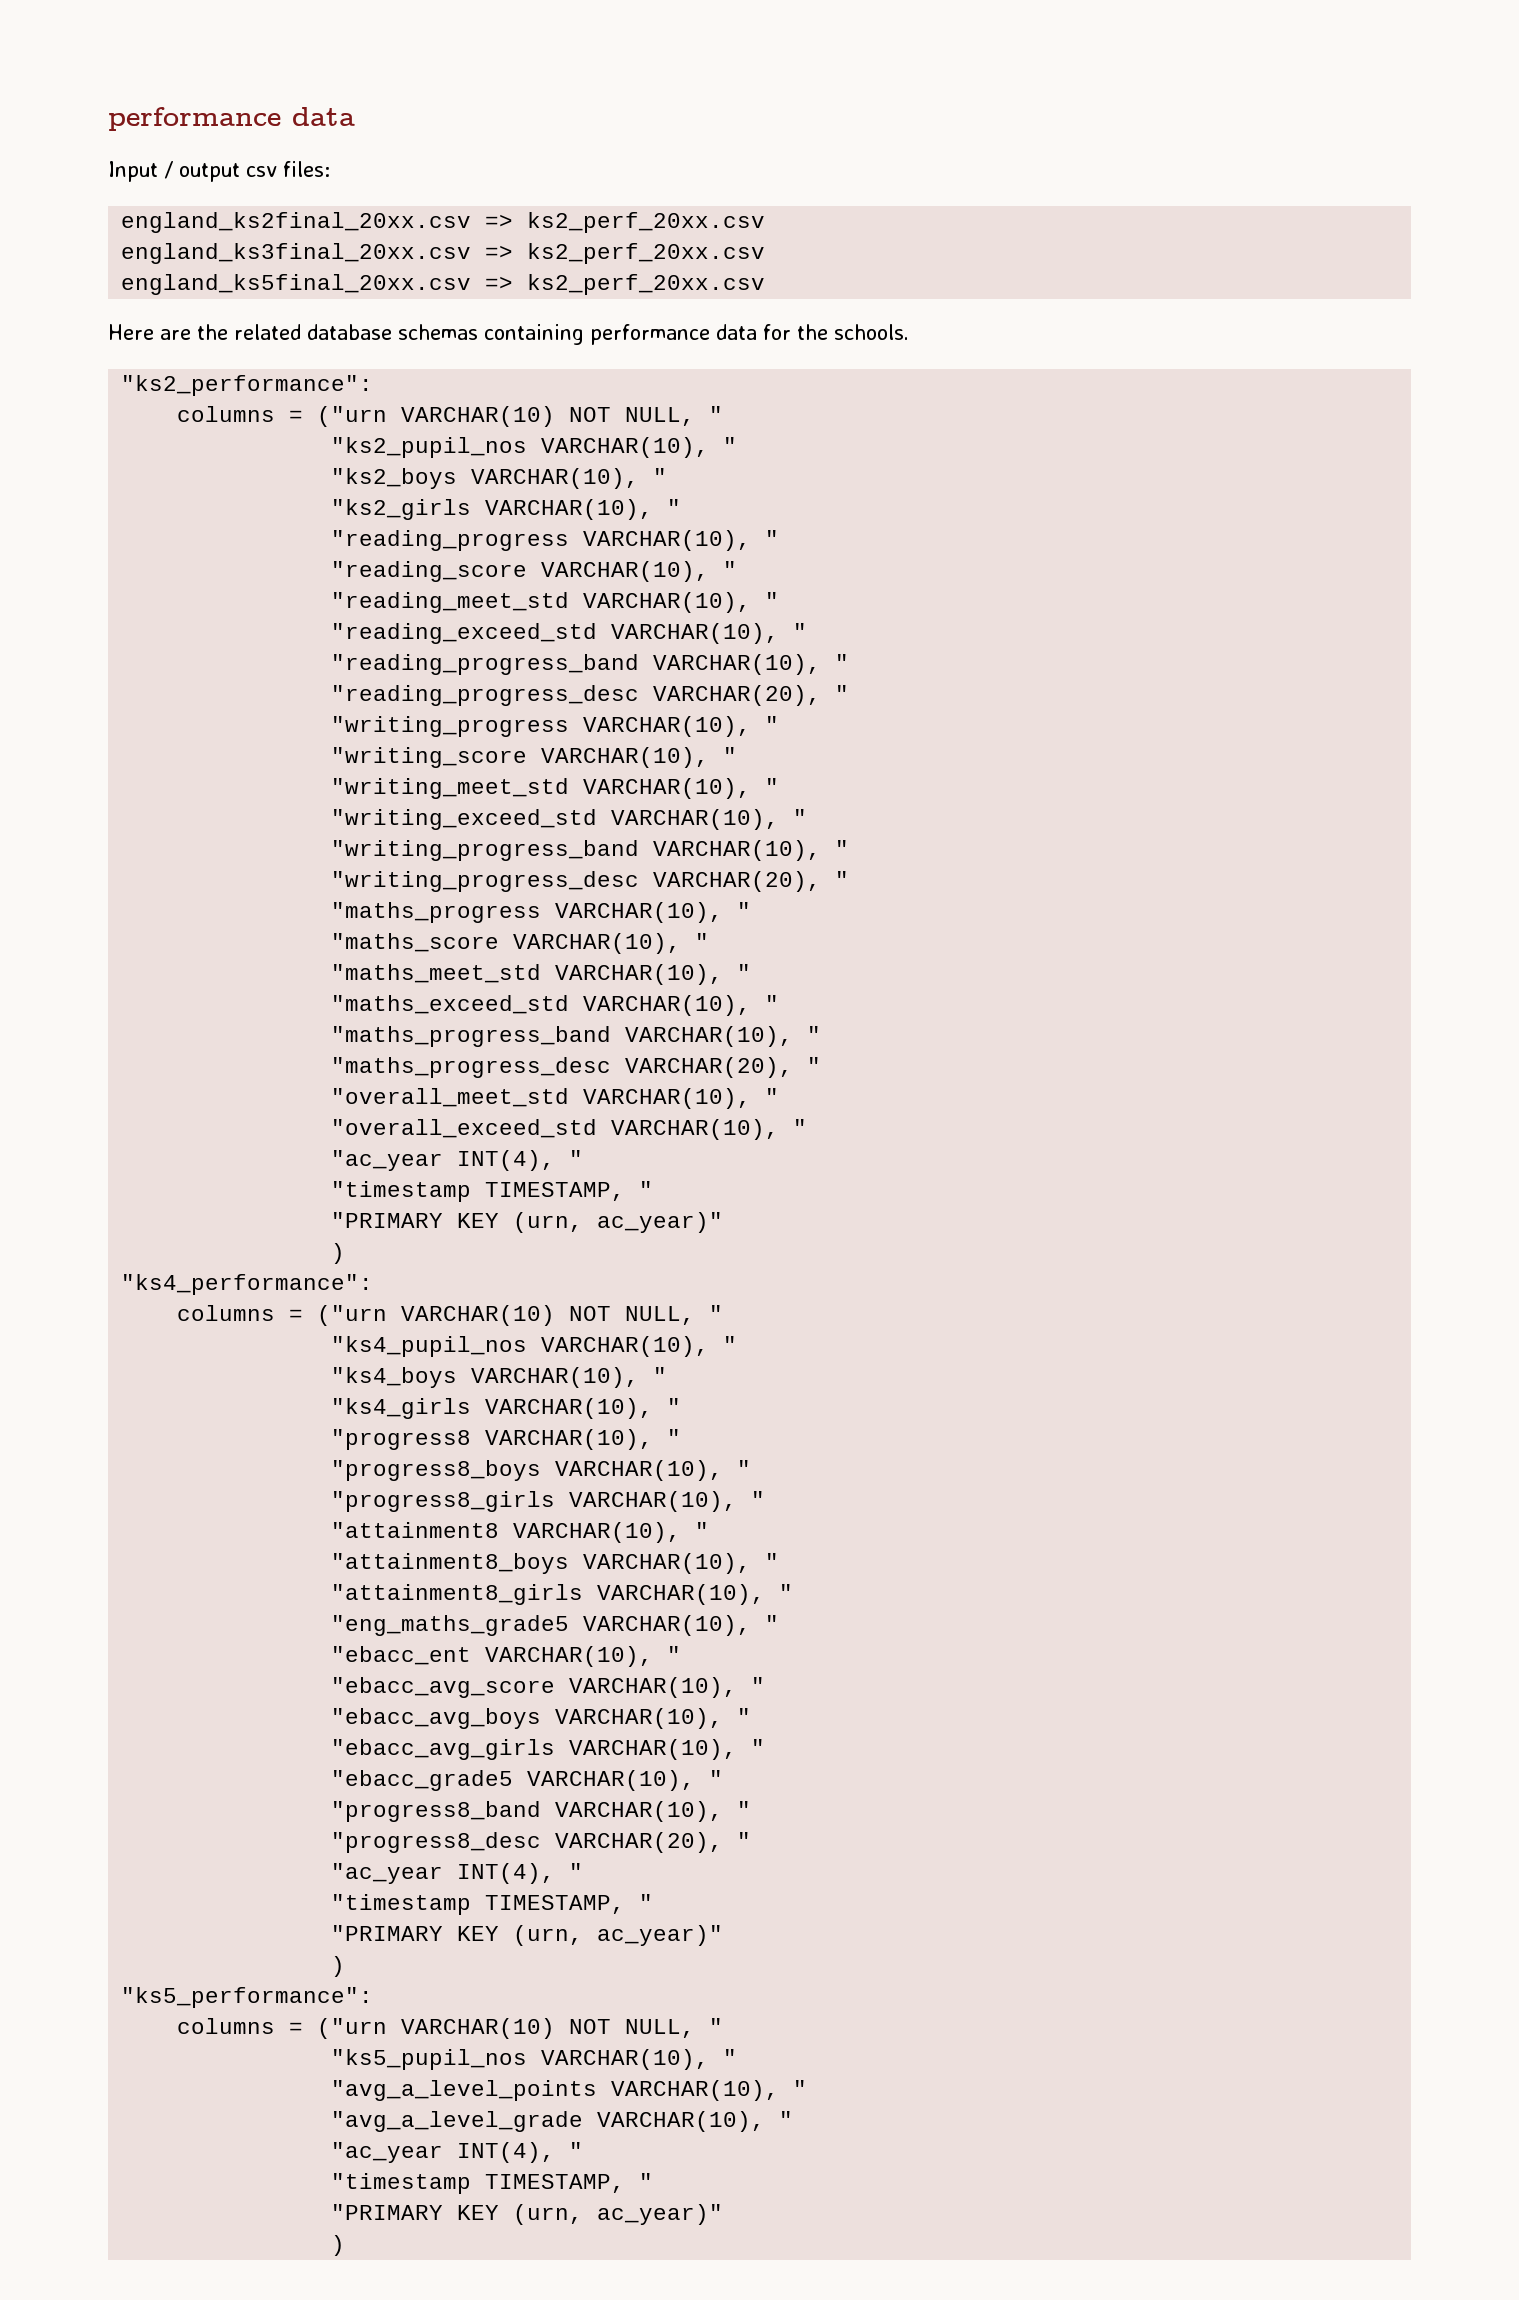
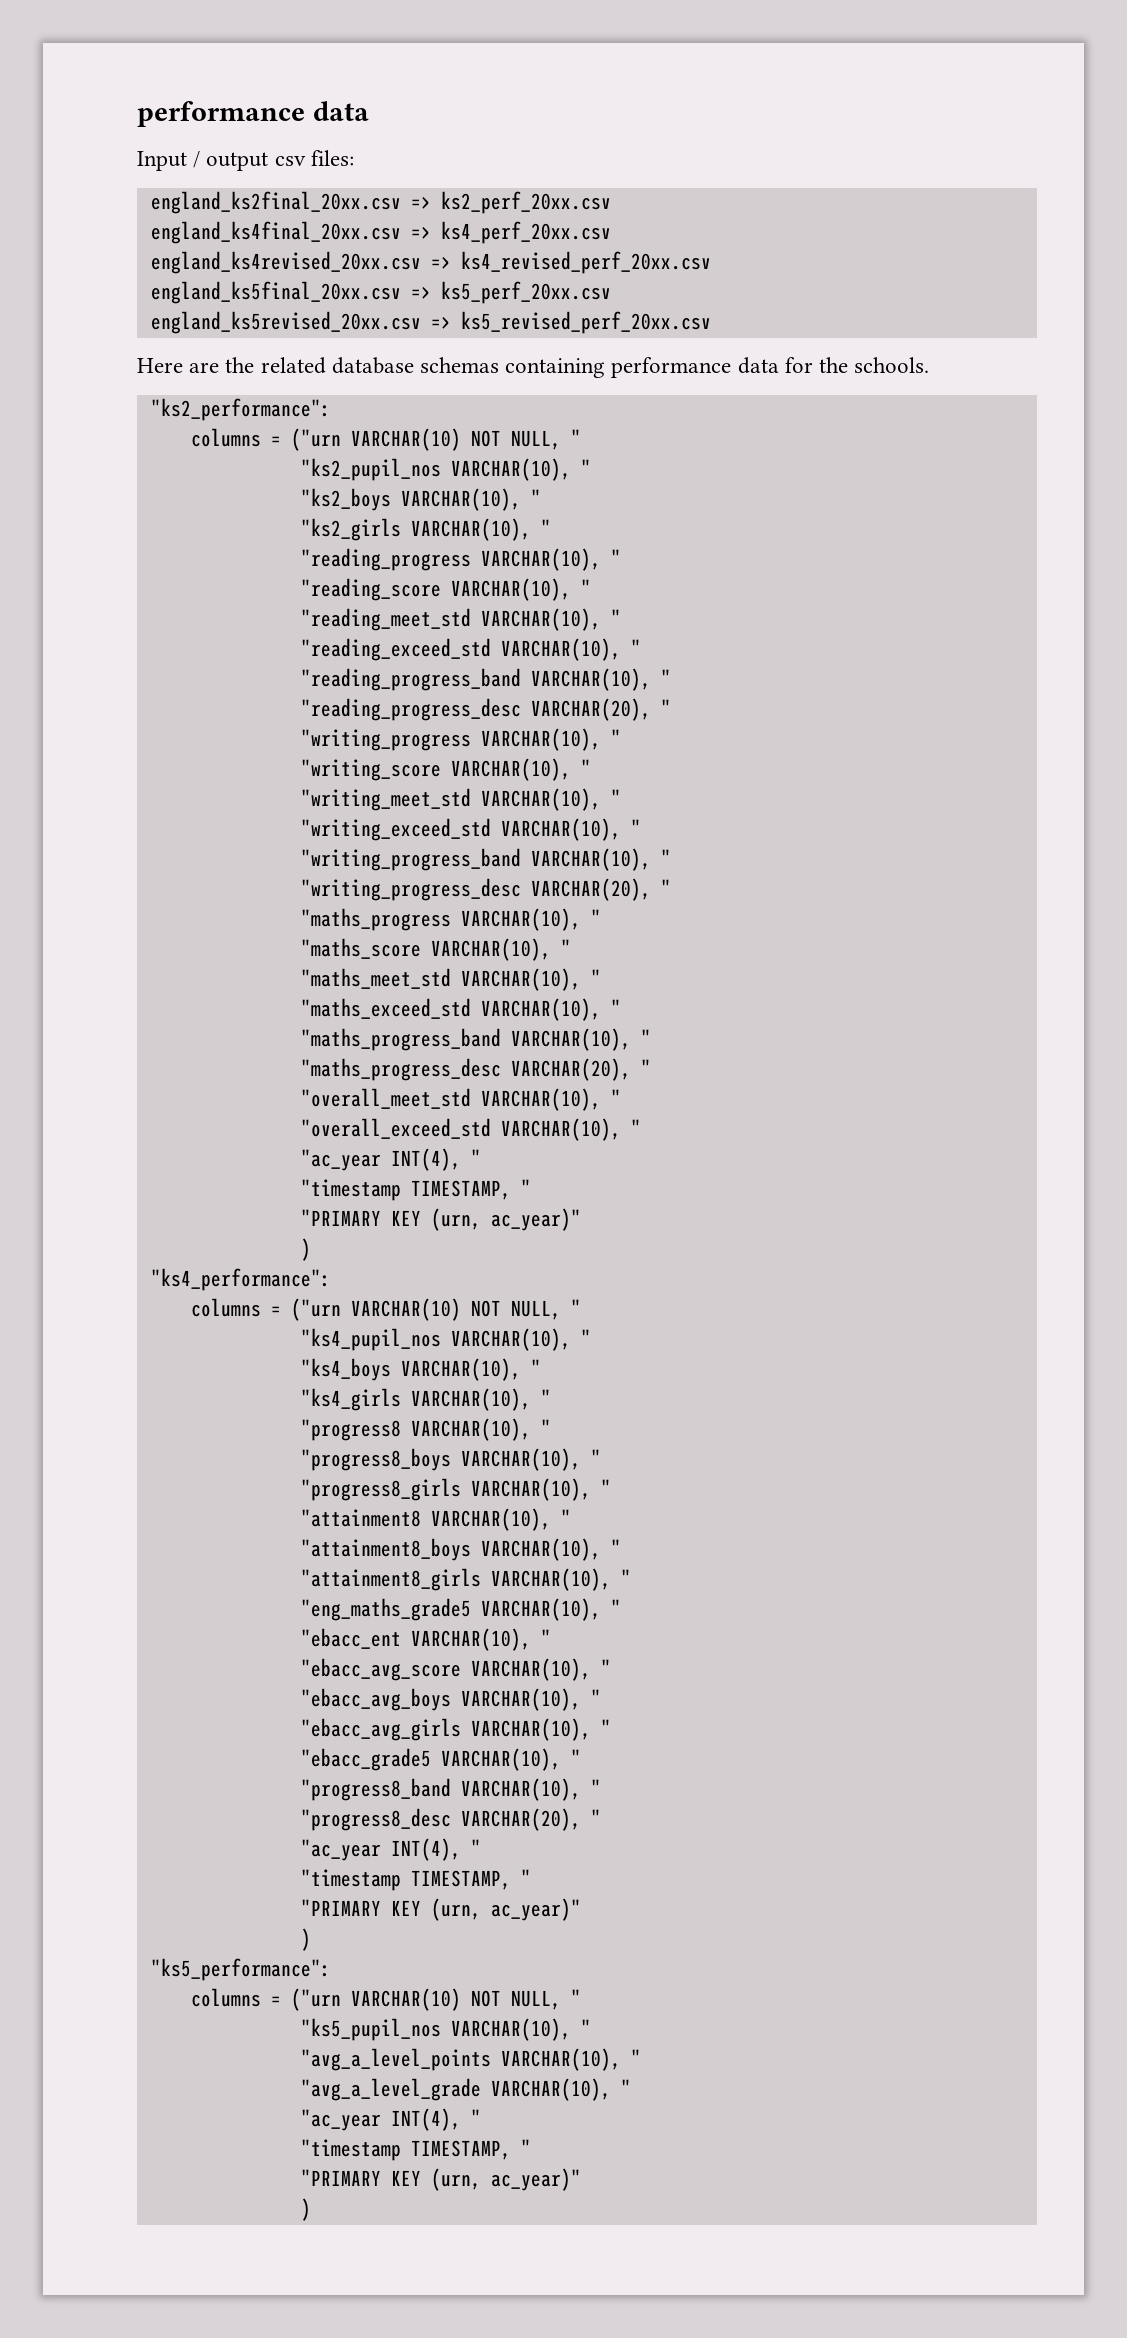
- england_ks3final_20xx.csv => ks2_perf_20xx.csv
- england_ks5final_20xx.csv => ks2_perf_20xx.csv
+ england_ks4final_20xx.csv => ks4_perf_20xx.csv
+ england_ks4revised_20xx.csv => ks4_revised_perf_20xx.csv
+ england_ks5final_20xx.csv => ks5_perf_20xx.csv
+ england_ks5revised_20xx.csv => ks5_revised_perf_20xx.csv

